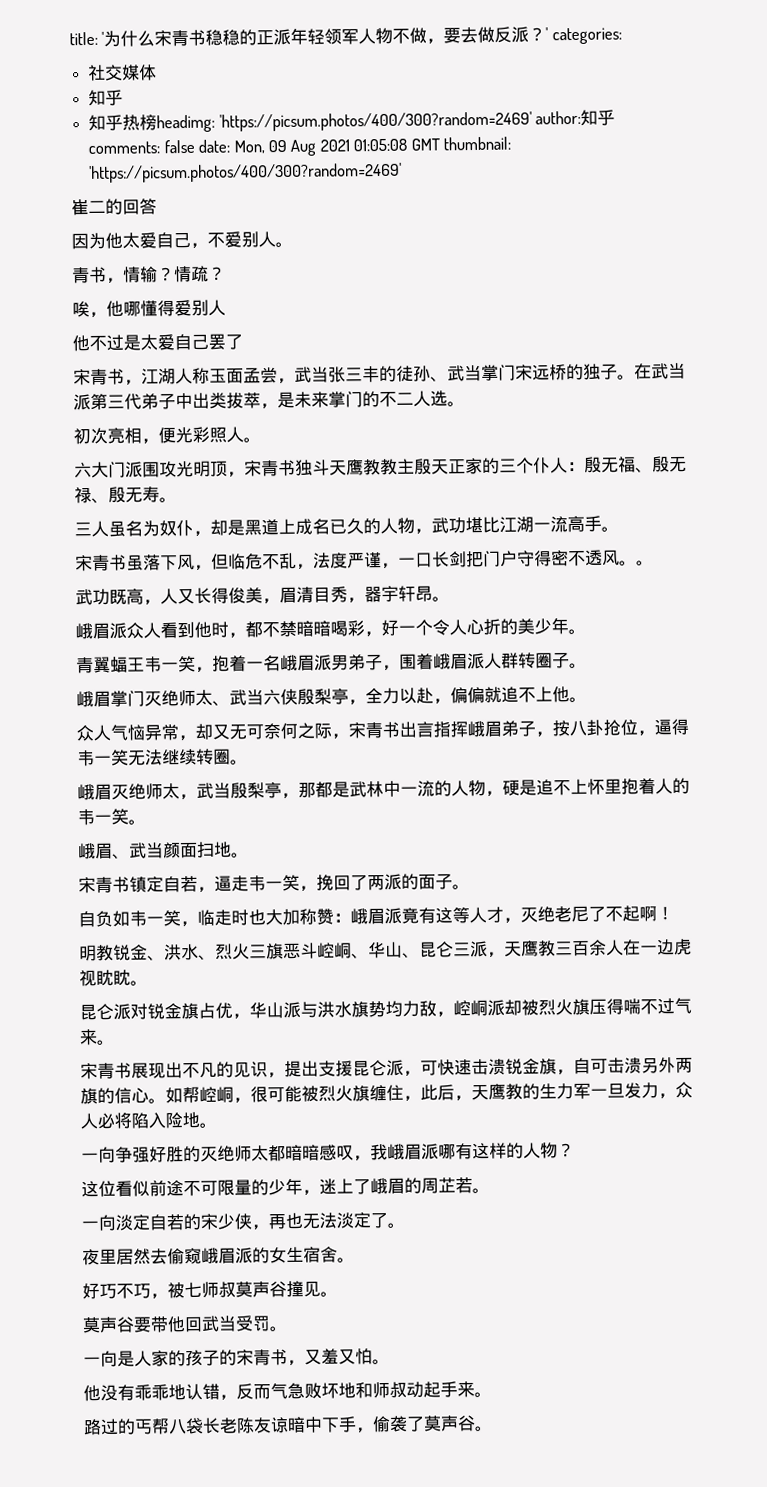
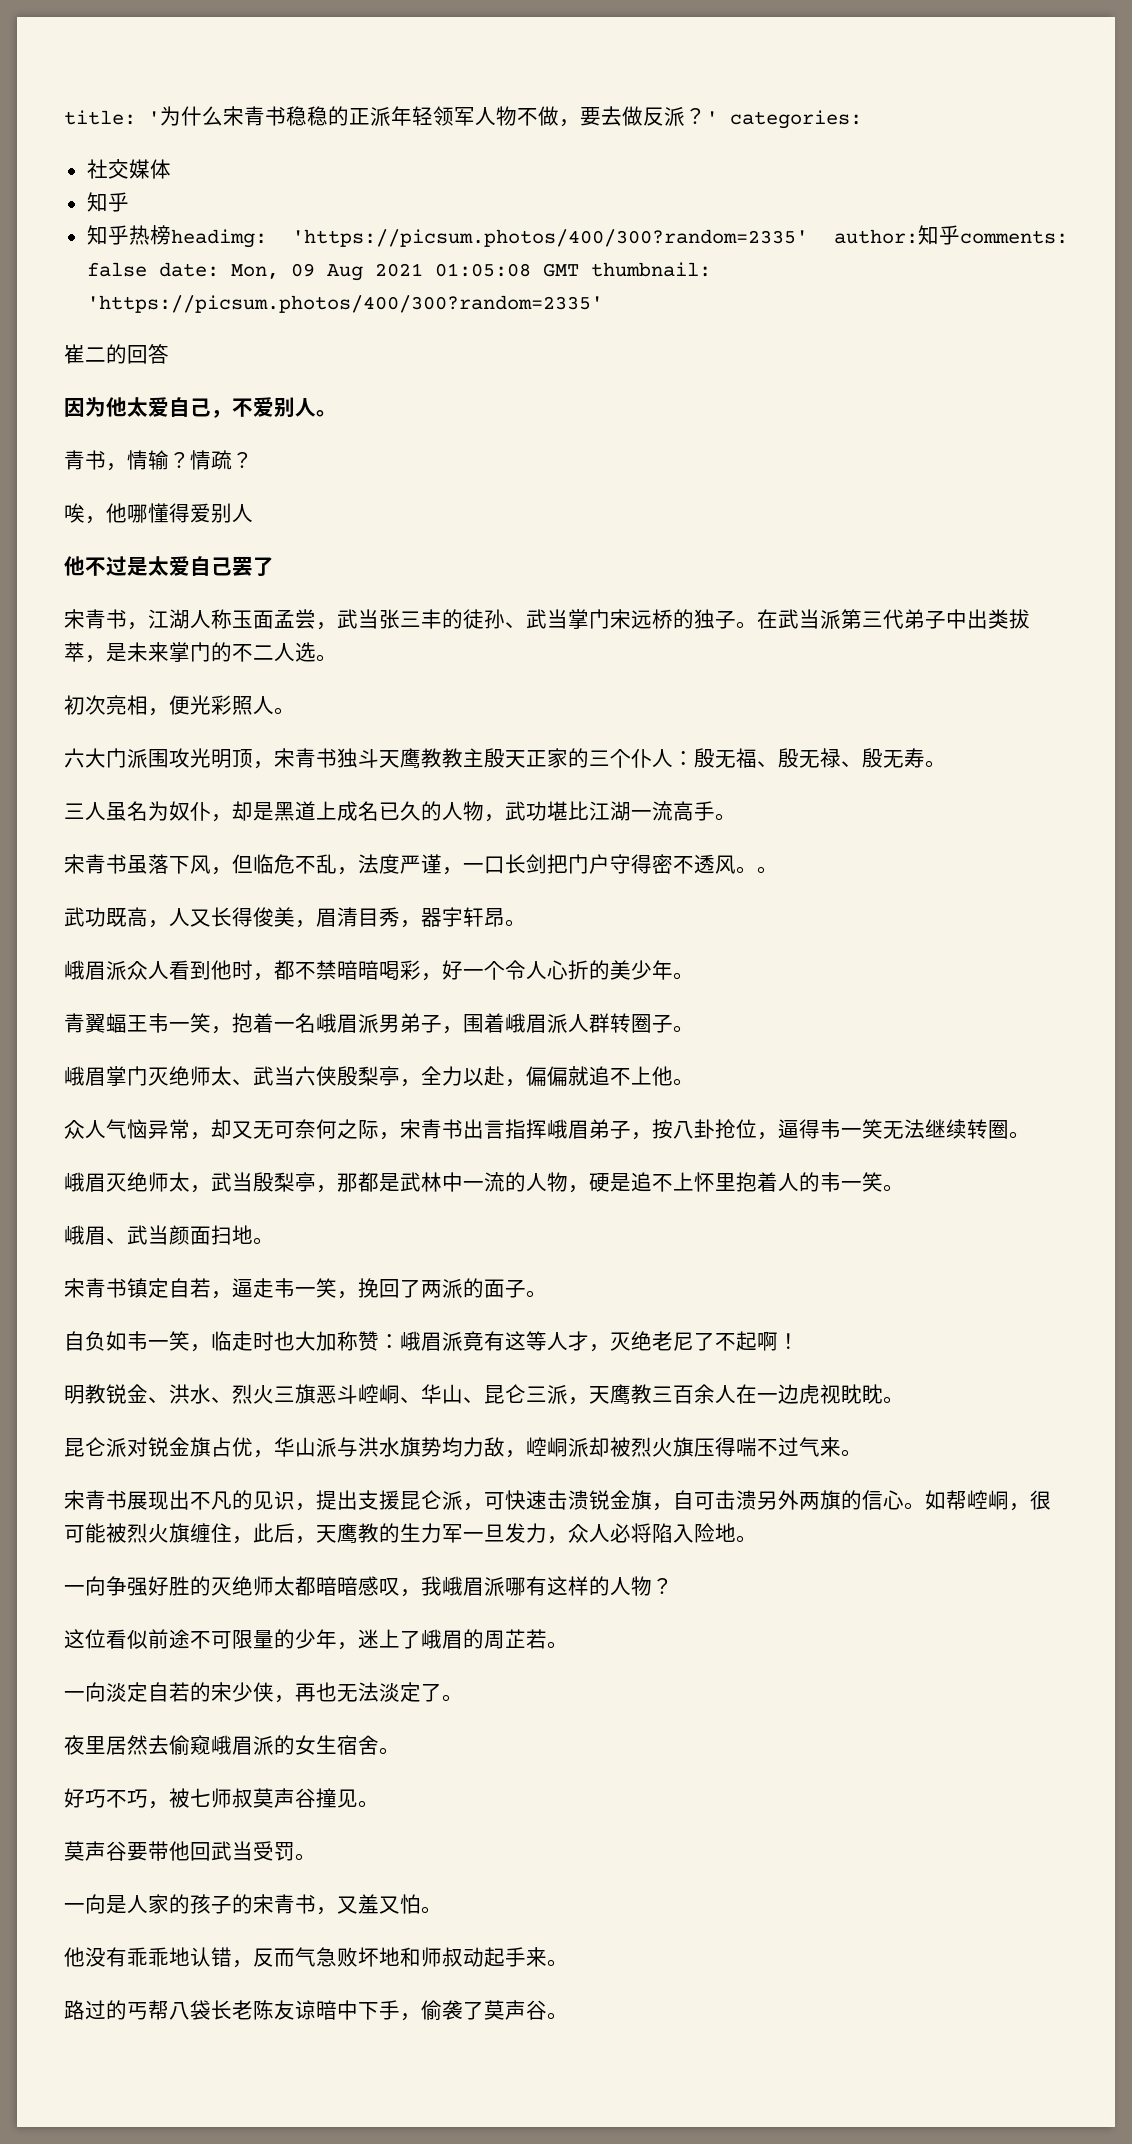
- 知乎热榜headimg: 'https://picsum.photos/400/300?random=2469' author:知乎comments: false date: Mon, 09 Aug 2021 01:05:08 GMT thumbnail: 'https://picsum.photos/400/300?random=2469'
+ 知乎热榜headimg: 'https://picsum.photos/400/300?random=2335' author:知乎comments: false date: Mon, 09 Aug 2021 01:05:08 GMT thumbnail: 'https://picsum.photos/400/300?random=2335'

